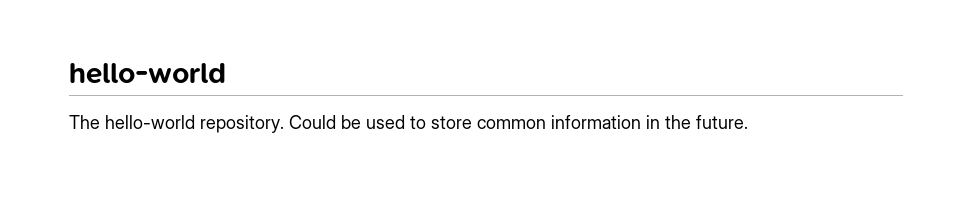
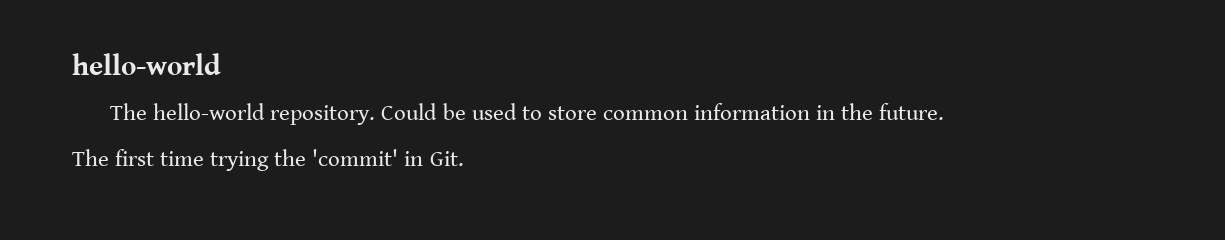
+ The first time trying the 'commit' in Git.

